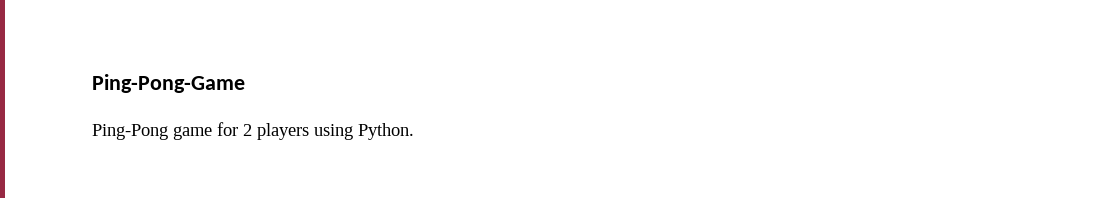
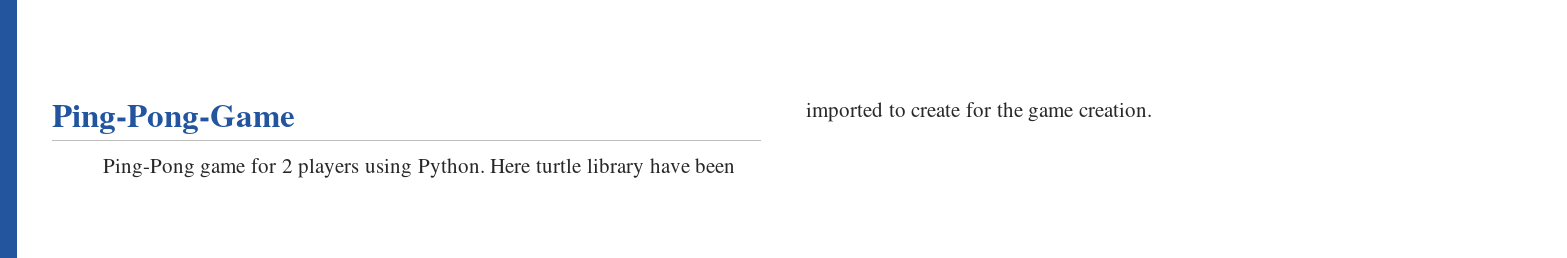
+ Here turtle library have been imported to create for the game creation.

